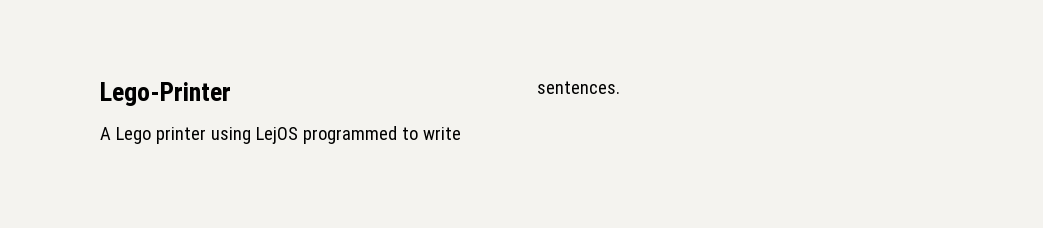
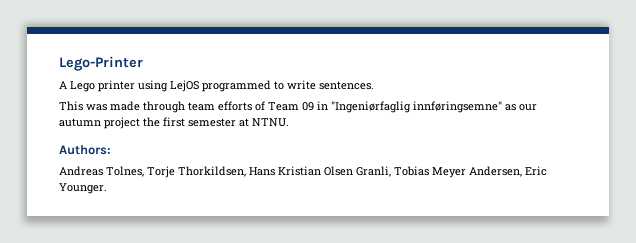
+ This was made through team efforts of Team 09 in "Ingeniørfaglig innføringsemne" as our autumn project the first semester at NTNU.
+ Authors:
+ Andreas Tolnes, Torje Thorkildsen, Hans Kristian Olsen Granli, Tobias Meyer Andersen, Eric Younger.

